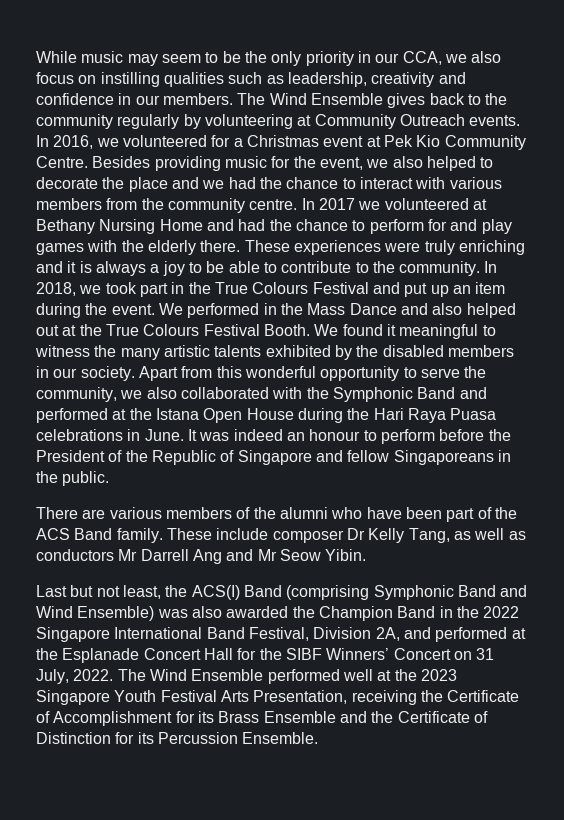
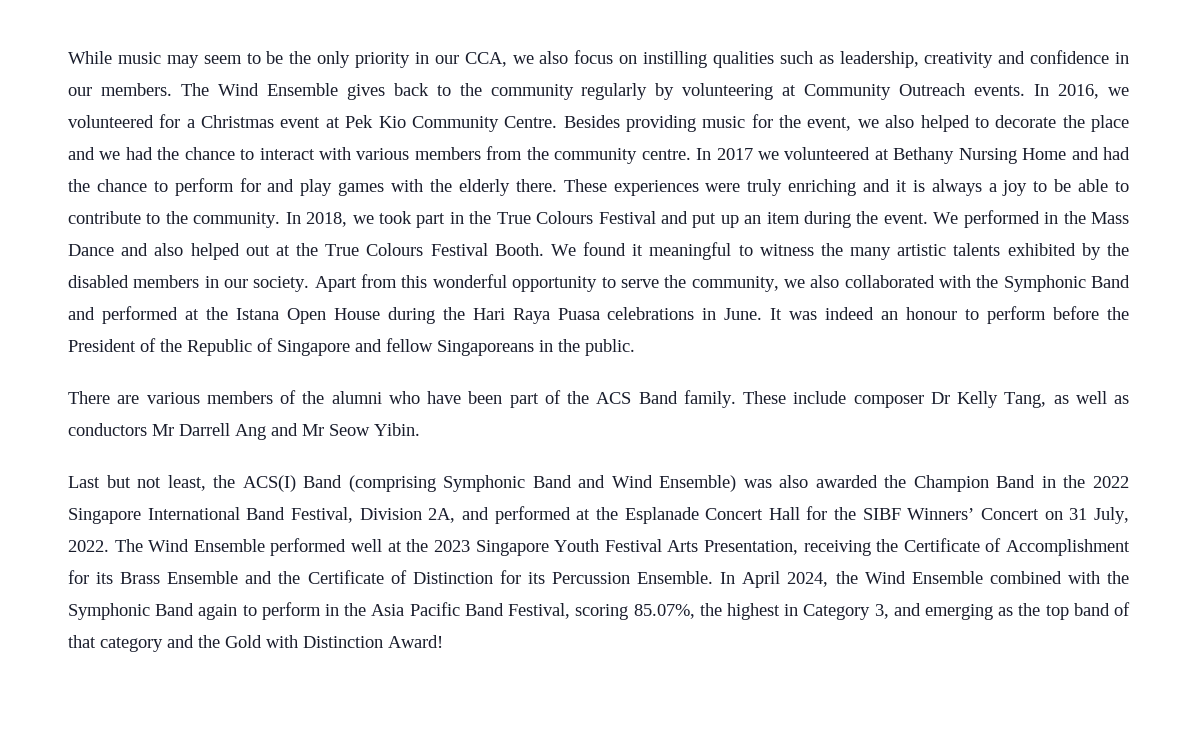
+ In April 2024, the Wind Ensemble combined with the Symphonic Band again to perform in the Asia Pacific Band Festival, scoring 85.07%, the highest in Category 3, and emerging as the top band of that category and the Gold with Distinction Award!

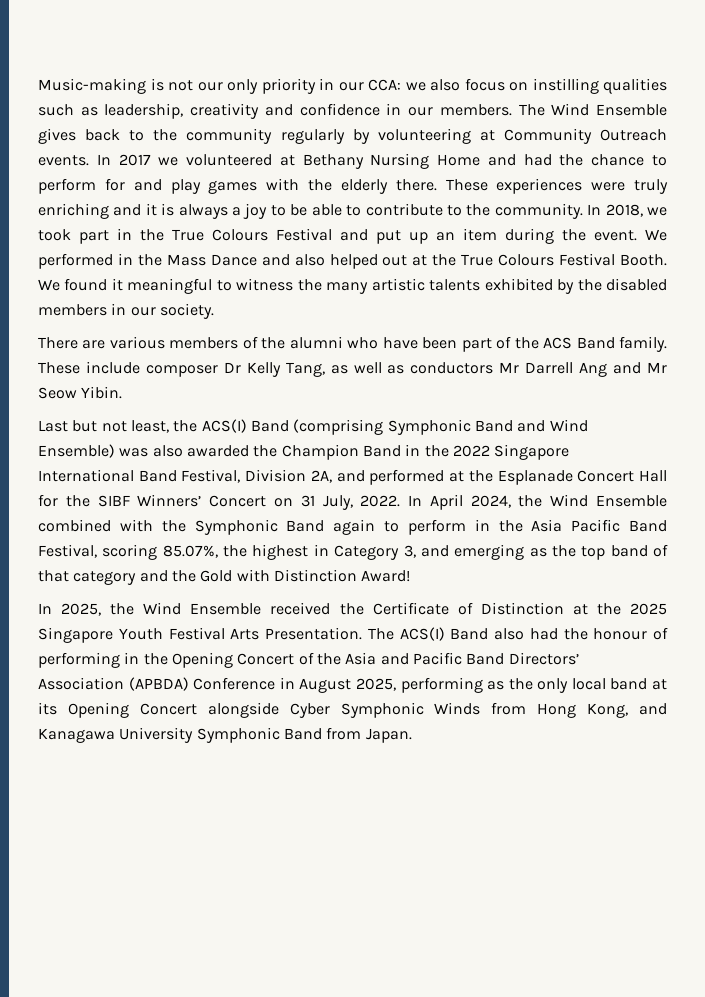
- While music may seem to be the only priority in our CCA, we also focus on instilling qualities such as leadership, creativity and confidence in our members.
+ Music-making is not our only priority in our CCA: we also focus on instilling qualities such as leadership, creativity and confidence in our members.
- In 2016, we volunteered for a Christmas event at Pek Kio Community Centre. Besides providing music for the event, we also helped to decorate the place and we had the chance to interact with various members from the community centre. In 2017 we volunteered at Bethany Nursing Home and had the chance to perform for and play games with the elderly there.
+ In 2017 we volunteered at Bethany Nursing Home and had the chance to perform for and play games with the elderly there.
- Apart from this wonderful opportunity to serve the community, we also collaborated with the Symphonic Band and performed at the Istana Open House during the Hari Raya Puasa celebrations in June. It was indeed an honour to perform before the President of the Republic of Singapore and fellow Singaporeans in the public.
- The Wind Ensemble performed well at the 2023 Singapore Youth Festival Arts Presentation, receiving the Certificate of Accomplishment for its Brass Ensemble and the Certificate of Distinction for its Percussion Ensemble.
+ In 2025, the Wind Ensemble received the Certificate of Distinction at the 2025 Singapore Youth Festival Arts Presentation. The ACS(I) Band also had the honour of performing in the Opening Concert of the Asia and Pacific Band Directors’ Association (APBDA) Conference in August 2025, performing as the only local band at its Opening Concert alongside Cyber Symphonic Winds from Hong Kong, and Kanagawa University Symphonic Band from Japan.

